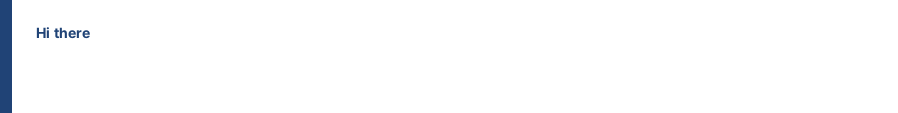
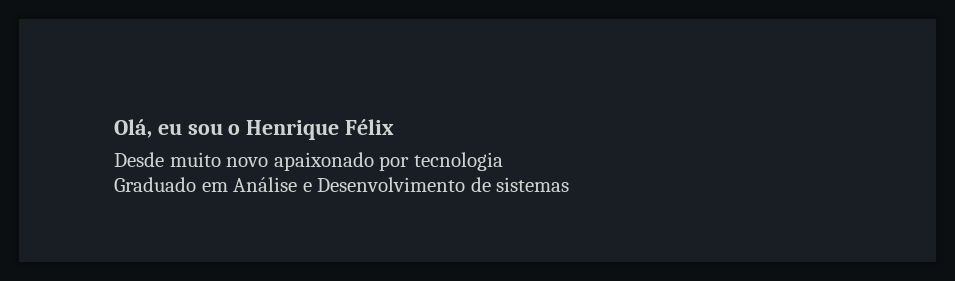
- Hi there
+ Olá, eu sou o Henrique Félix
+ Desde muito novo apaixonado por tecnologia
+ Graduado em Análise e Desenvolvimento de sistemas

